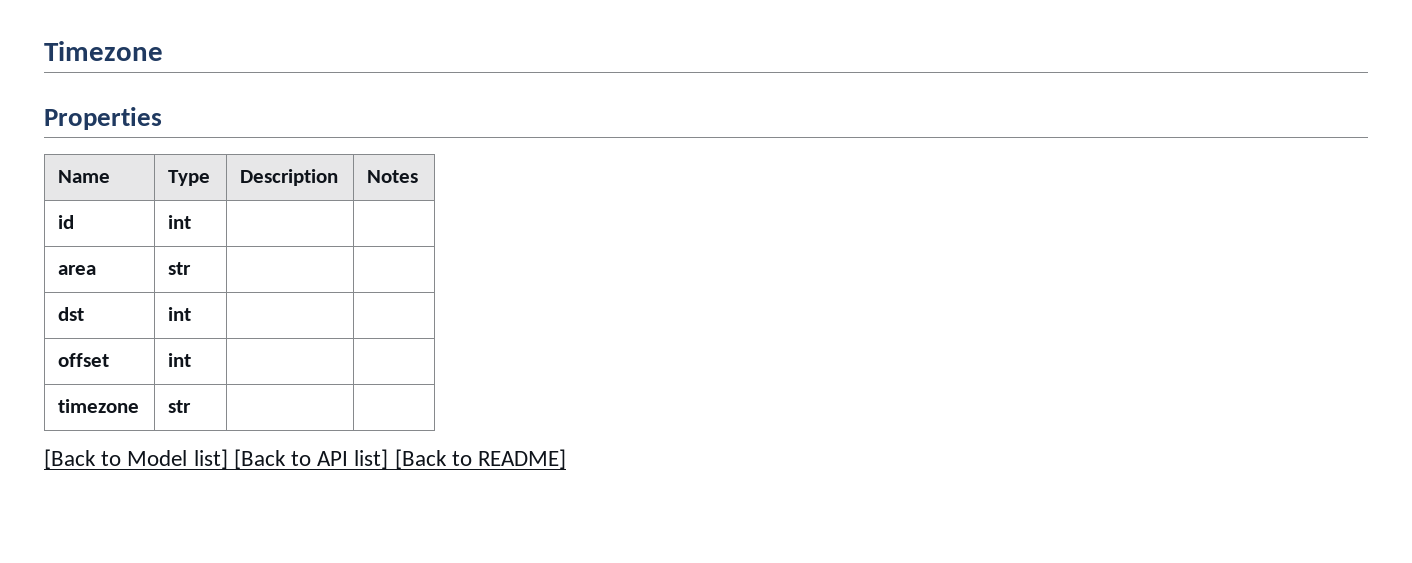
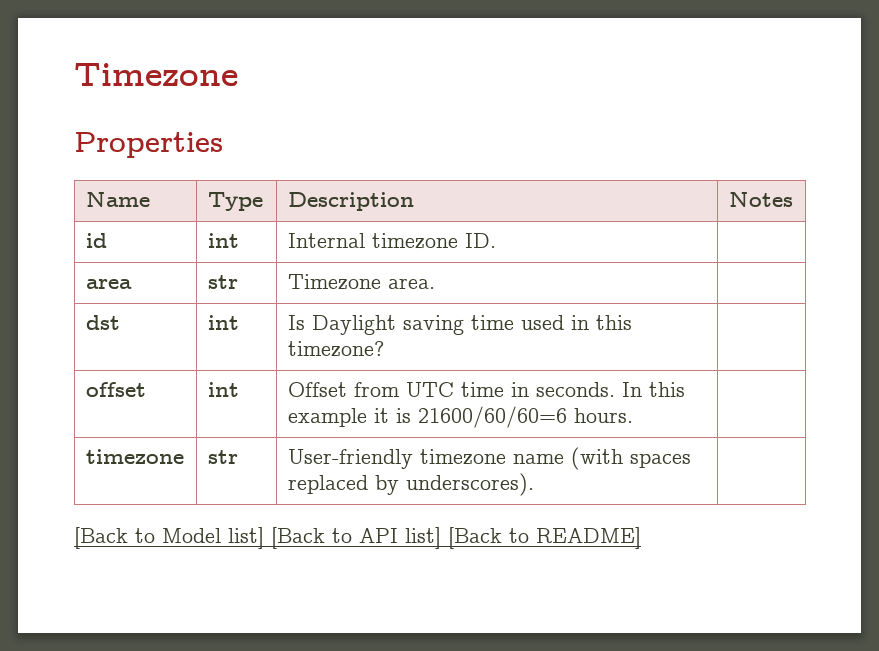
- id | int | |
+ id | int | Internal timezone ID. |
- area | str | |
+ area | str | Timezone area. |
- dst | int | |
- offset | int | |
- timezone | str | |
+ dst | int | Is Daylight saving time used in this timezone? |
+ offset | int | Offset from UTC time in seconds. In this example it is 21600/60/60=6 hours. |
+ timezone | str | User-friendly timezone name (with spaces replaced by underscores). |

